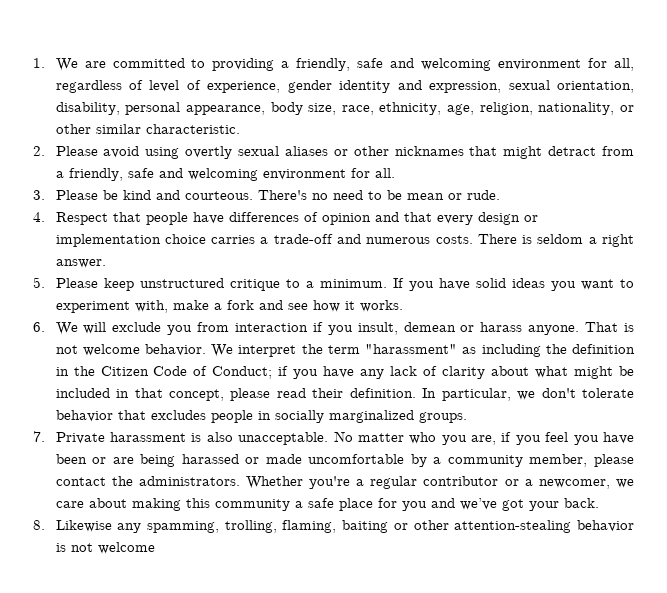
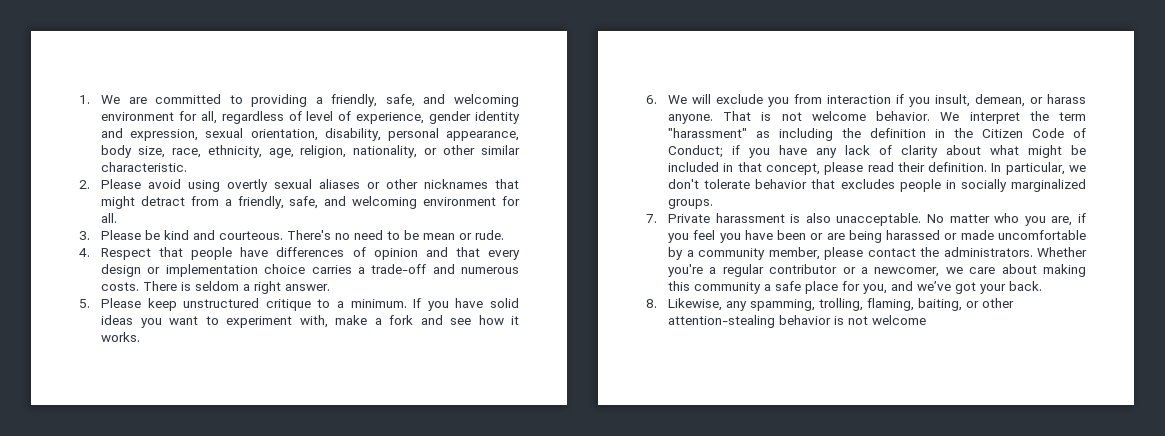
- 1. We are committed to providing a friendly, safe and welcoming environment for all, regardless of level of experience, gender identity and expression, sexual orientation, disability, personal appearance, body size, race, ethnicity, age, religion, nationality, or other similar characteristic.
+ 1. We are committed to providing a friendly, safe, and welcoming environment for all, regardless of level of experience, gender identity and expression, sexual orientation, disability, personal appearance, body size, race, ethnicity, age, religion, nationality, or other similar characteristic.
- 2. Please avoid using overtly sexual aliases or other nicknames that might detract from a friendly, safe and welcoming environment for all.
+ 2. Please avoid using overtly sexual aliases or other nicknames that might detract from a friendly, safe, and welcoming environment for all.
- 6. We will exclude you from interaction if you insult, demean or harass anyone.
+ 6. We will exclude you from interaction if you insult, demean, or harass anyone.
- Whether you're a regular contributor or a newcomer, we care about making this community a safe place for you and we’ve got your back.
+ Whether you're a regular contributor or a newcomer, we care about making this community a safe place for you, and we’ve got your back.
- 8. Likewise any spamming, trolling, flaming, baiting or other attention-stealing behavior is not welcome
+ 8. Likewise, any spamming, trolling, flaming, baiting, or other attention-stealing behavior is not welcome

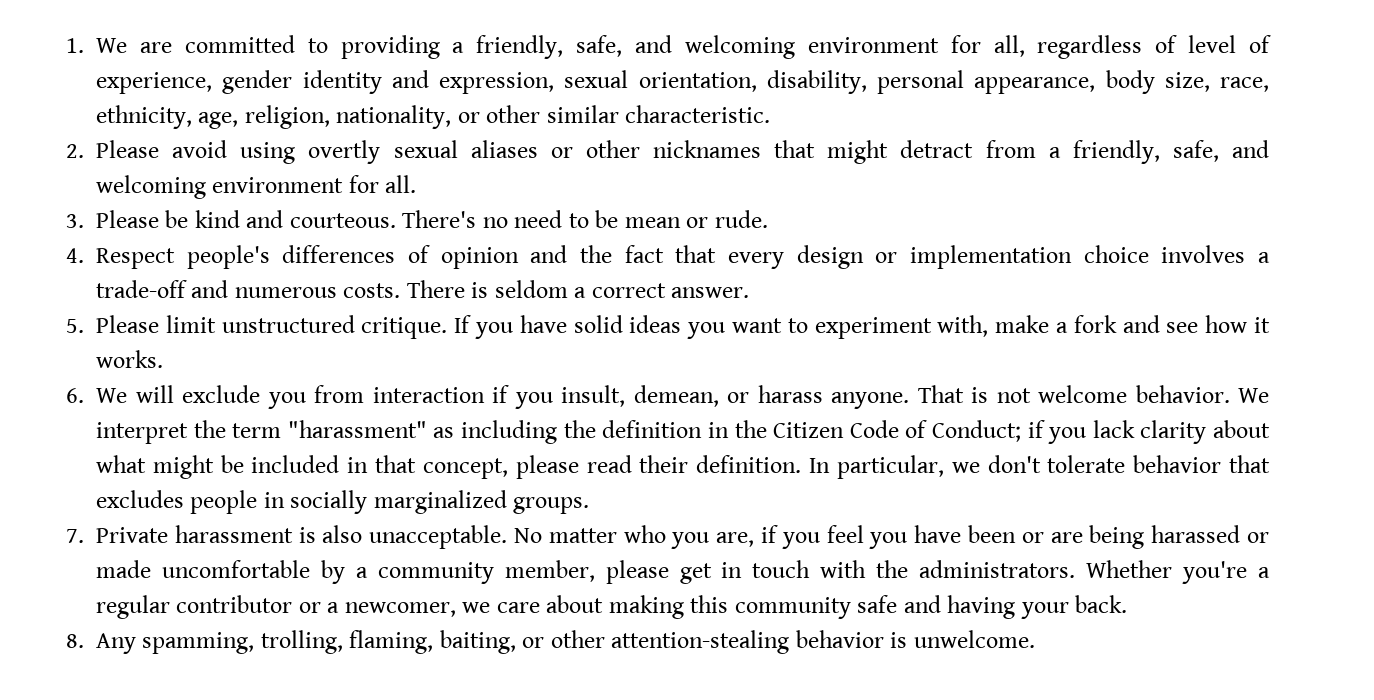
- 4. Respect that people have differences of opinion and that every design or implementation choice carries a trade-off and numerous costs.
+ 4. Respect people's differences of opinion and the fact that every design or implementation choice involves a trade-off and numerous costs.
- There is seldom a right answer.
+ There is seldom a correct answer.
- 5. Please keep unstructured critique to a minimum.
+ 5. Please limit unstructured critique.
- We interpret the term "harassment" as including the definition in the Citizen Code of Conduct; if you have any lack of clarity about what might be included in that concept, please read their definition.
+ We interpret the term "harassment" as including the definition in the Citizen Code of Conduct; if you lack clarity about what might be included in that concept, please read their definition.
- No matter who you are, if you feel you have been or are being harassed or made uncomfortable by a community member, please contact the administrators.
+ No matter who you are, if you feel you have been or are being harassed or made uncomfortable by a community member, please get in touch with the administrators.
- Whether you're a regular contributor or a newcomer, we care about making this community a safe place for you, and we’ve got your back.
+ Whether you're a regular contributor or a newcomer, we care about making this community safe and having your back.
- 8. Likewise, any spamming, trolling, flaming, baiting, or other attention-stealing behavior is not welcome
+ 8. Any spamming, trolling, flaming, baiting, or other attention-stealing behavior is unwelcome.

